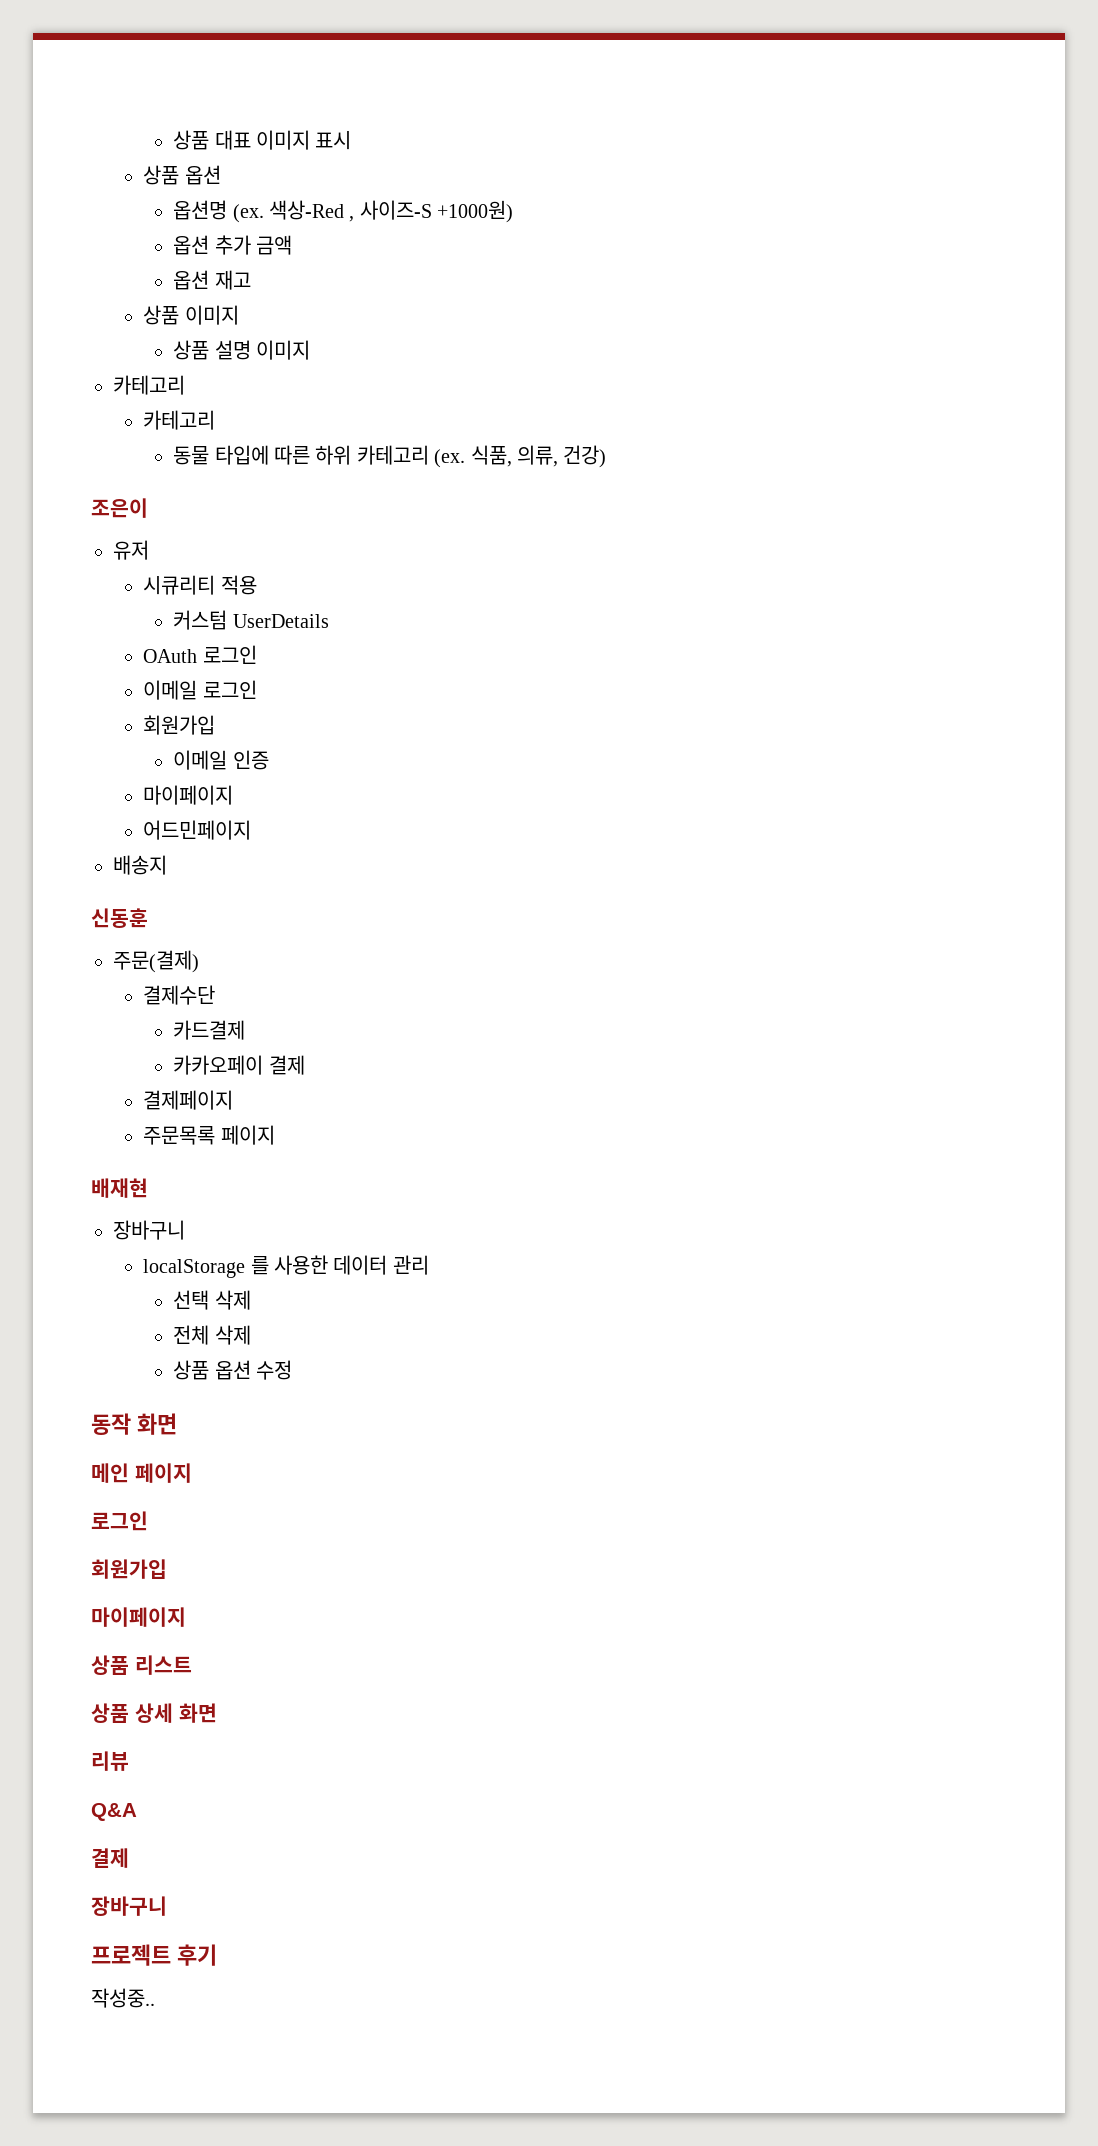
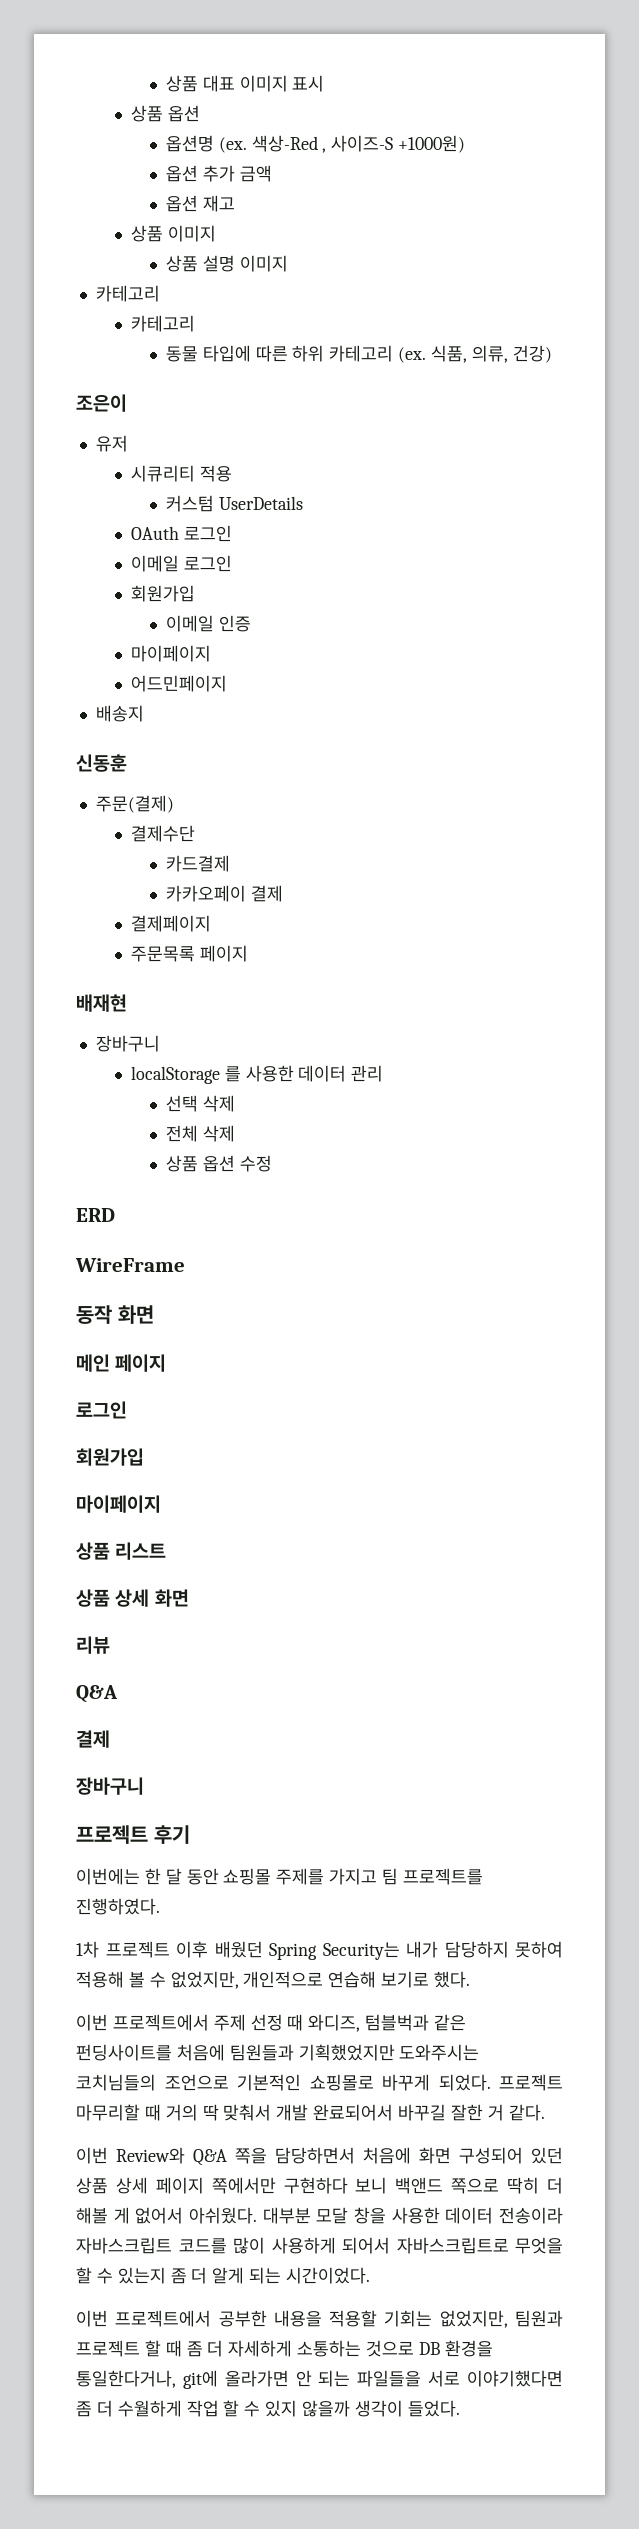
+ ERD
+ WireFrame
- 작성중..
+ 이번에는 한 달 동안 쇼핑몰 주제를 가지고 팀 프로젝트를 진행하였다.
+ 1차 프로젝트 이후 배웠던 Spring Security는 내가 담당하지 못하여 적용해 볼 수 없었지만, 개인적으로 연습해 보기로 했다.
+ 이번 프로젝트에서 주제 선정 때 와디즈, 텀블벅과 같은 펀딩사이트를 처음에 팀원들과 기획했었지만 도와주시는 코치님들의 조언으로 기본적인 쇼핑몰로 바꾸게 되었다. 프로젝트 마무리할 때 거의 딱 맞춰서 개발 완료되어서 바꾸길 잘한 거 같다.
+ 이번 Review와 Q&A 쪽을 담당하면서 처음에 화면 구성되어 있던 상품 상세 페이지 쪽에서만 구현하다 보니 백앤드 쪽으로 딱히 더 해볼 게 없어서 아쉬웠다. 대부분 모달 창을 사용한 데이터 전송이라 자바스크립트 코드를 많이 사용하게 되어서 자바스크립트로 무엇을 할 수 있는지 좀 더 알게 되는 시간이었다.
+ 이번 프로젝트에서 공부한 내용을 적용할 기회는 없었지만, 팀원과 프로젝트 할 때 좀 더 자세하게 소통하는 것으로 DB 환경을 통일한다거나, git에 올라가면 안 되는 파일들을 서로 이야기했다면 좀 더 수월하게 작업 할 수 있지 않을까 생각이 들었다.

